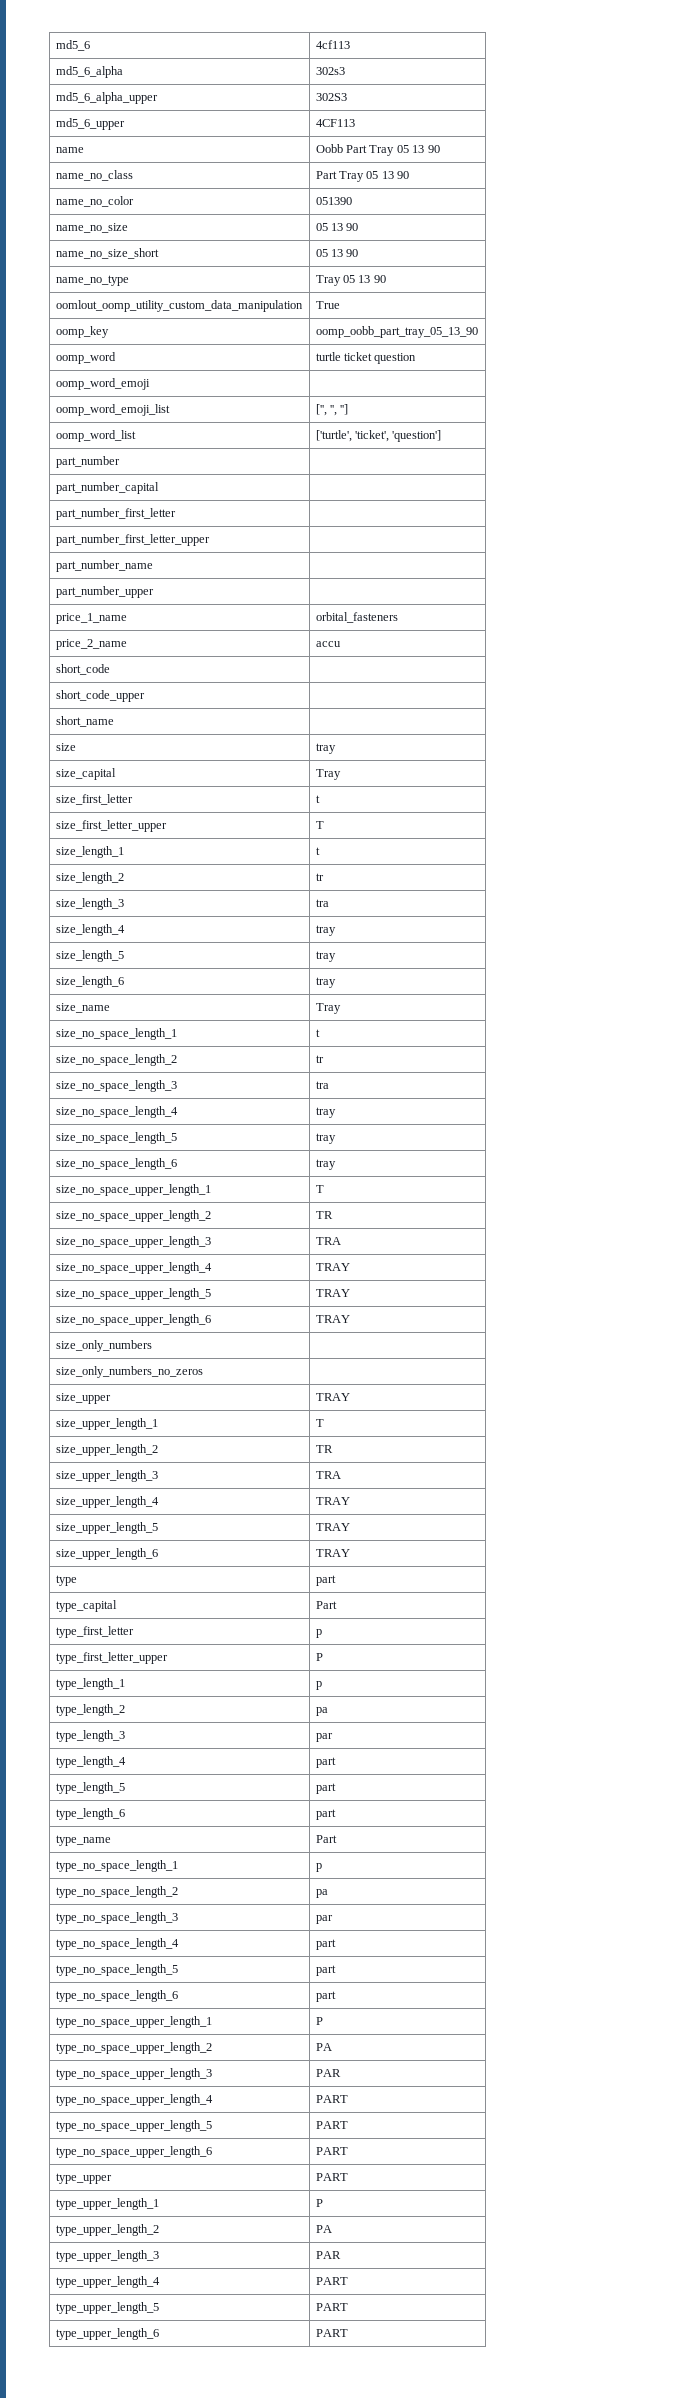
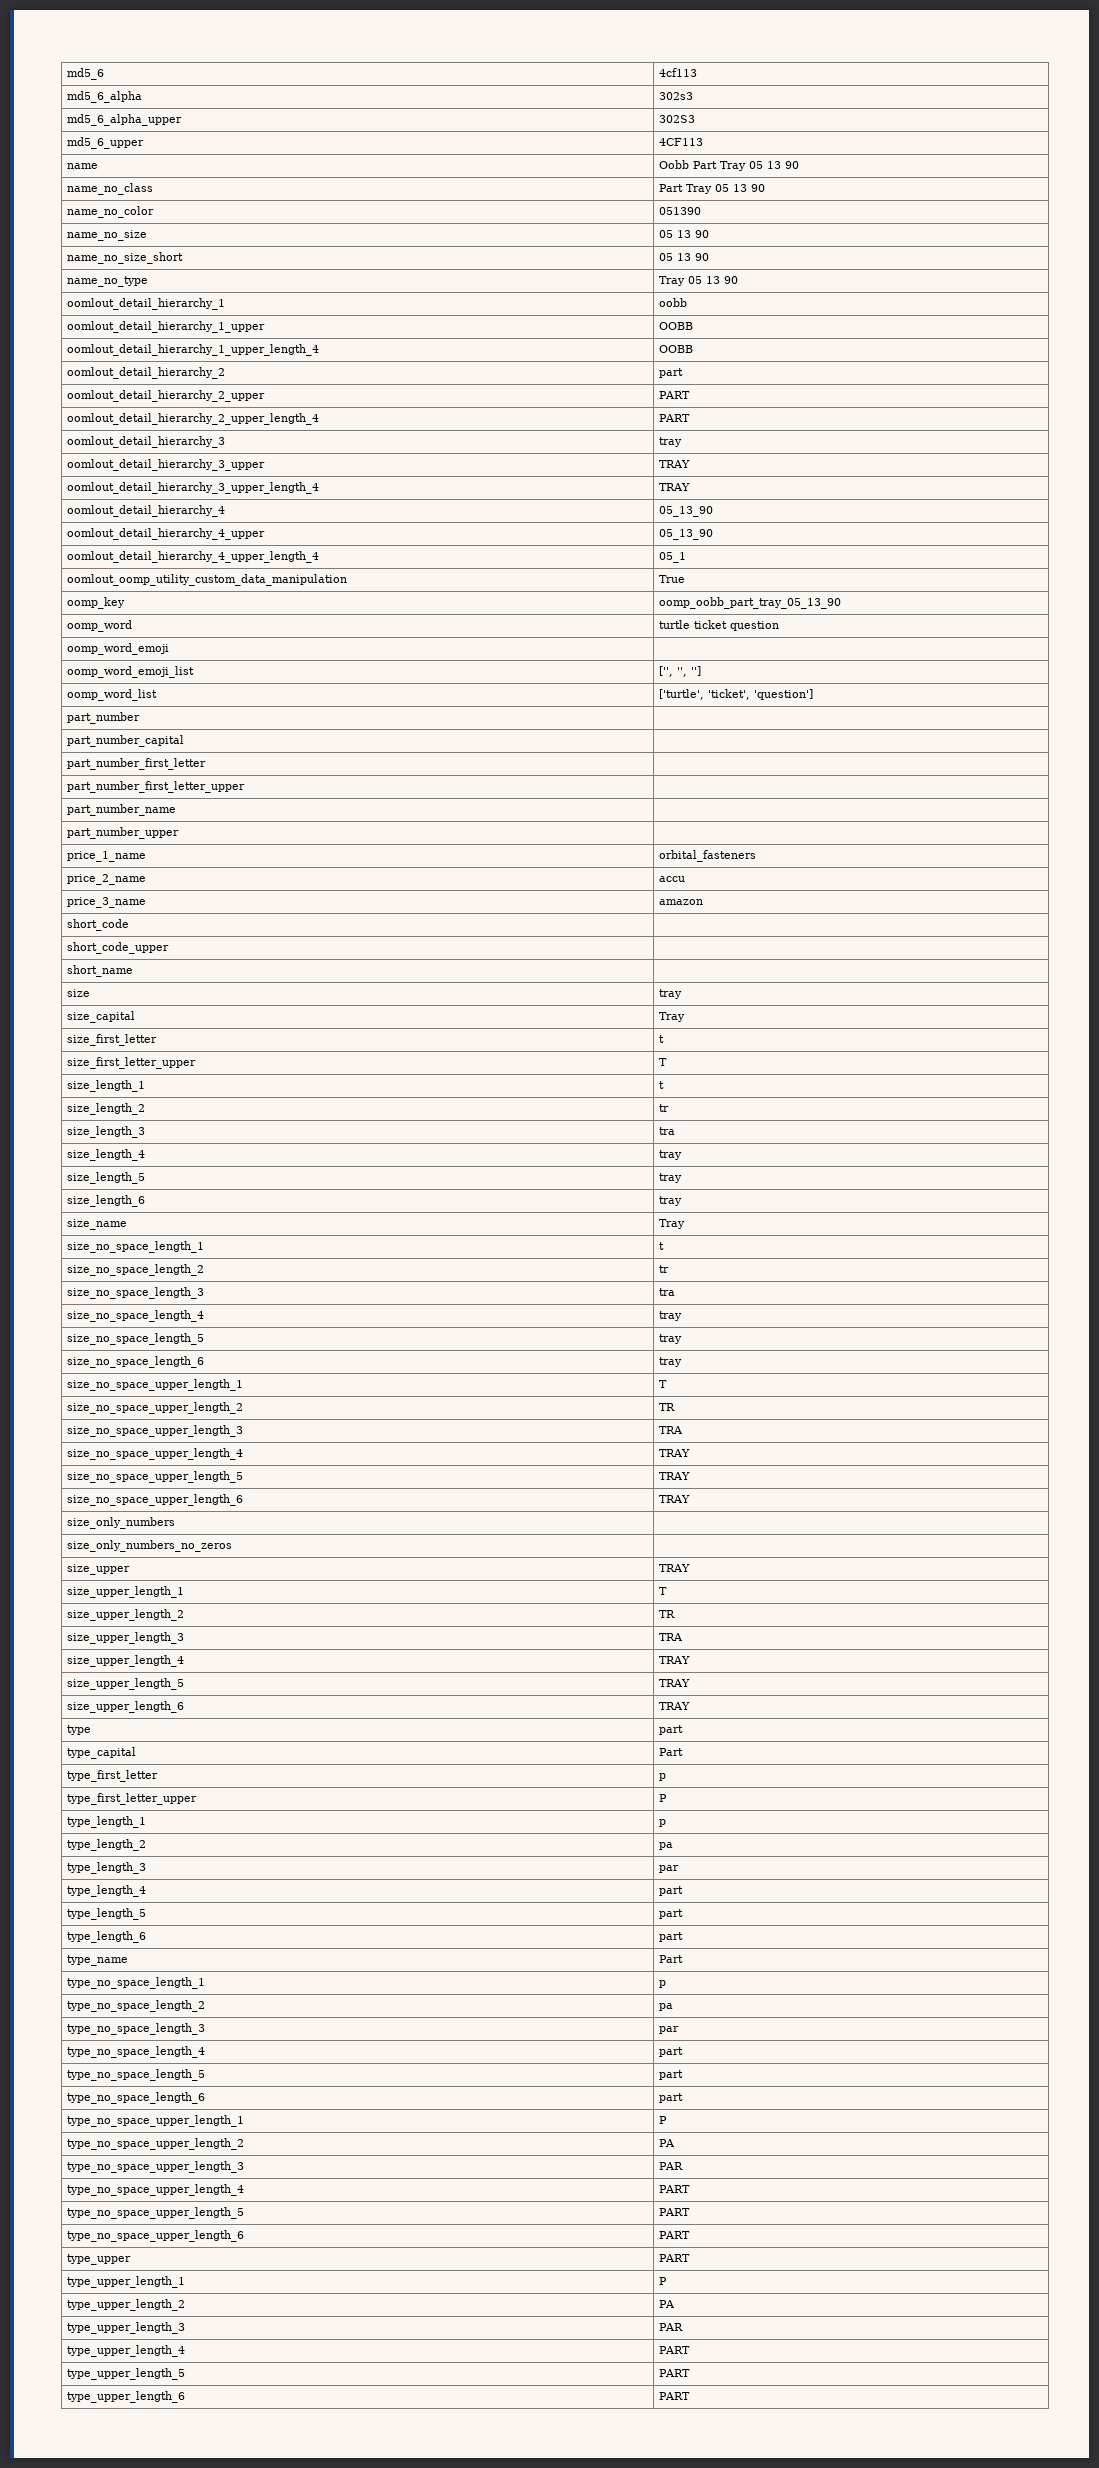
+ oomlout_detail_hierarchy_1 | oobb
+ oomlout_detail_hierarchy_1_upper | OOBB
+ oomlout_detail_hierarchy_1_upper_length_4 | OOBB
+ oomlout_detail_hierarchy_2 | part
+ oomlout_detail_hierarchy_2_upper | PART
+ oomlout_detail_hierarchy_2_upper_length_4 | PART
+ oomlout_detail_hierarchy_3 | tray
+ oomlout_detail_hierarchy_3_upper | TRAY
+ oomlout_detail_hierarchy_3_upper_length_4 | TRAY
+ oomlout_detail_hierarchy_4 | 05_13_90
+ oomlout_detail_hierarchy_4_upper | 05_13_90
+ oomlout_detail_hierarchy_4_upper_length_4 | 05_1
+ price_3_name | amazon

